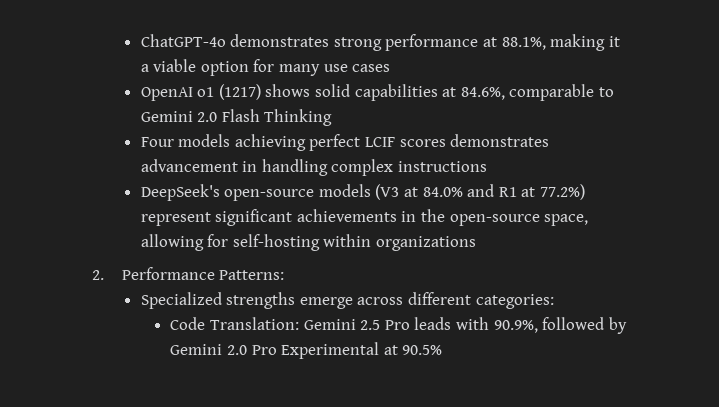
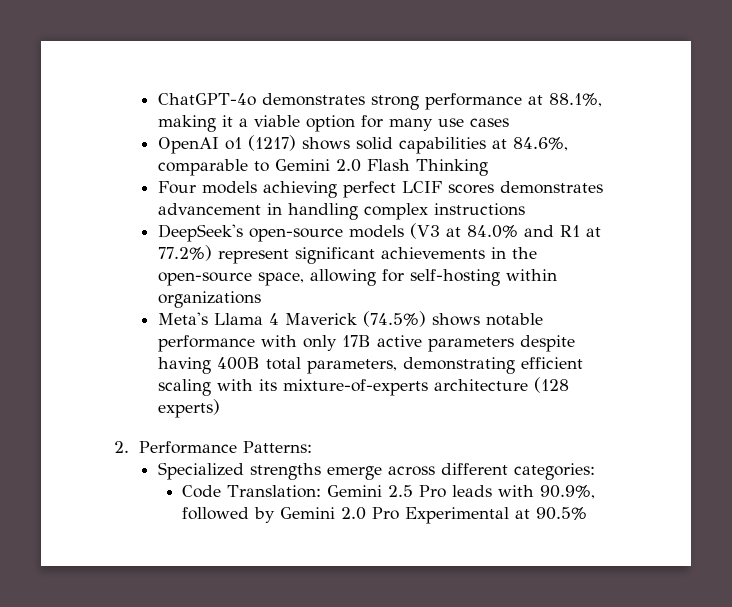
+ Meta's Llama 4 Maverick (74.5%) shows notable performance with only 17B active parameters despite having 400B total parameters, demonstrating efficient scaling with its mixture-of-experts architecture (128 experts)

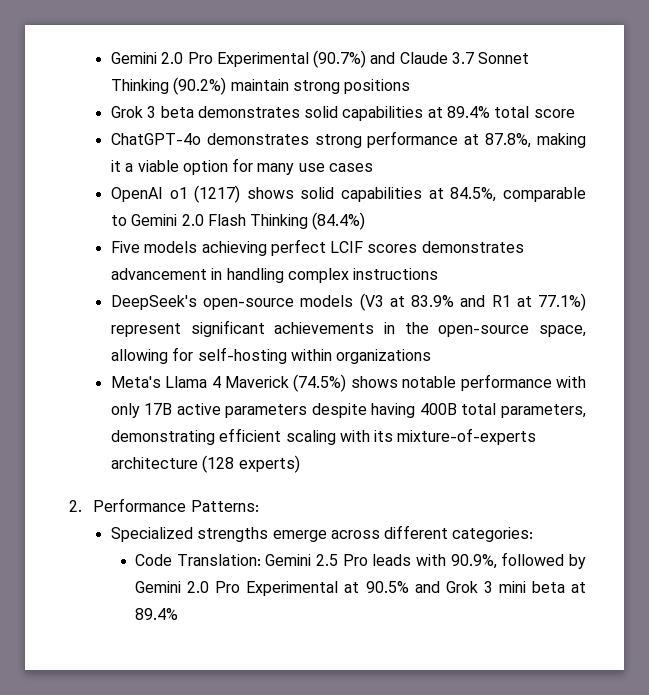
+ Gemini 2.0 Pro Experimental (90.7%) and Claude 3.7 Sonnet Thinking (90.2%) maintain strong positions
+ Grok 3 beta demonstrates solid capabilities at 89.4% total score
- ChatGPT-4o demonstrates strong performance at 88.1%, making it a viable option for many use cases
+ ChatGPT-4o demonstrates strong performance at 87.8%, making it a viable option for many use cases
- OpenAI o1 (1217) shows solid capabilities at 84.6%, comparable to Gemini 2.0 Flash Thinking
- Four models achieving perfect LCIF scores demonstrates advancement in handling complex instructions
+ OpenAI o1 (1217) shows solid capabilities at 84.5%, comparable to Gemini 2.0 Flash Thinking (84.4%)
+ Five models achieving perfect LCIF scores demonstrates advancement in handling complex instructions
- DeepSeek's open-source models (V3 at 84.0% and R1 at 77.2%) represent significant achievements in the open-source space, allowing for self-hosting within organizations
+ DeepSeek's open-source models (V3 at 83.9% and R1 at 77.1%) represent significant achievements in the open-source space, allowing for self-hosting within organizations
- Code Translation: Gemini 2.5 Pro leads with 90.9%, followed by Gemini 2.0 Pro Experimental at 90.5%
+ Code Translation: Gemini 2.5 Pro leads with 90.9%, followed by Gemini 2.0 Pro Experimental at 90.5% and Grok 3 mini beta at 89.4%

